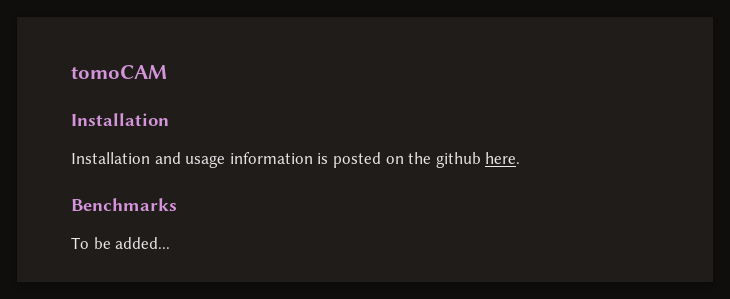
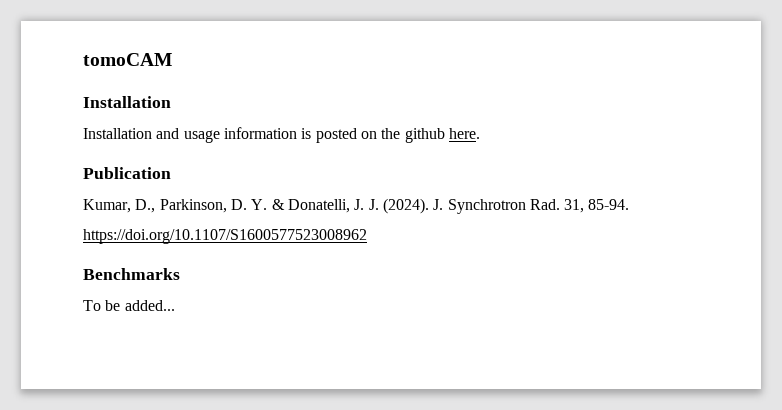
+ Publication
+ Kumar, D., Parkinson, D. Y. & Donatelli, J. J. (2024). J. Synchrotron Rad. 31, 85-94.
+ https://doi.org/10.1107/S1600577523008962

